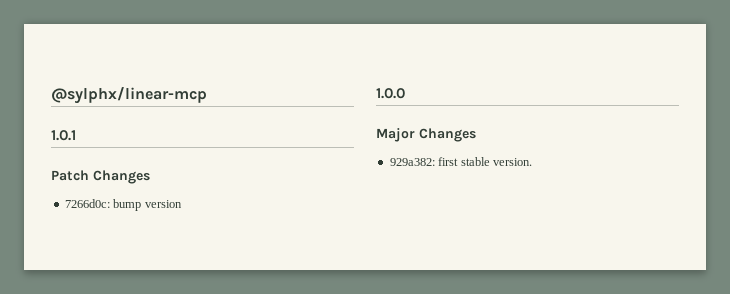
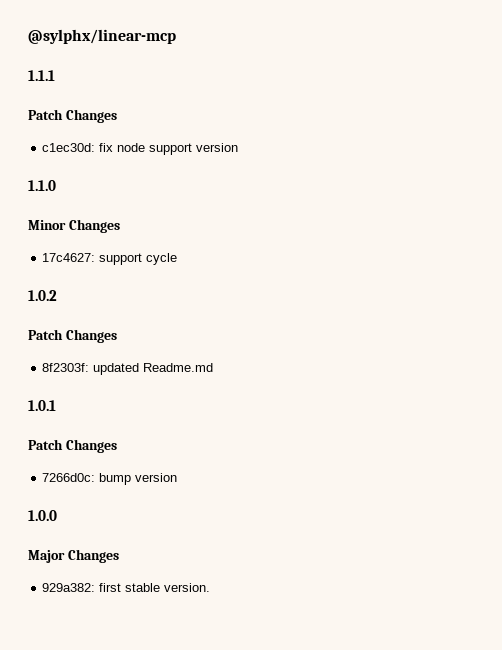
+ 1.1.1
+ Patch Changes
+ c1ec30d: fix node support version
+ 1.1.0
+ Minor Changes
+ 17c4627: support cycle
+ 1.0.2
+ Patch Changes
+ 8f2303f: updated Readme.md

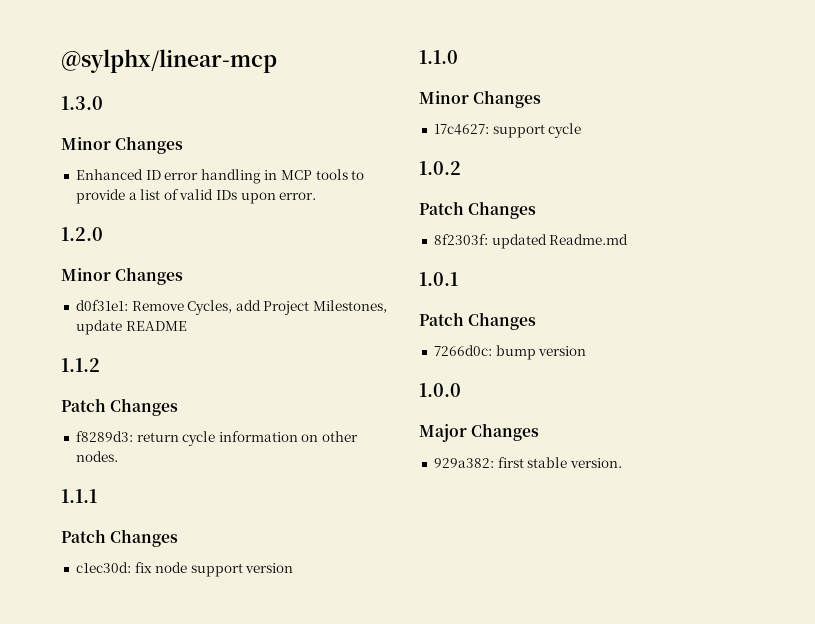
+ 1.3.0
+ Minor Changes
+ Enhanced ID error handling in MCP tools to provide a list of valid IDs upon error.
+ 1.2.0
+ Minor Changes
+ d0f31e1: Remove Cycles, add Project Milestones, update README
+ 1.1.2
+ Patch Changes
+ f8289d3: return cycle information on other nodes.

